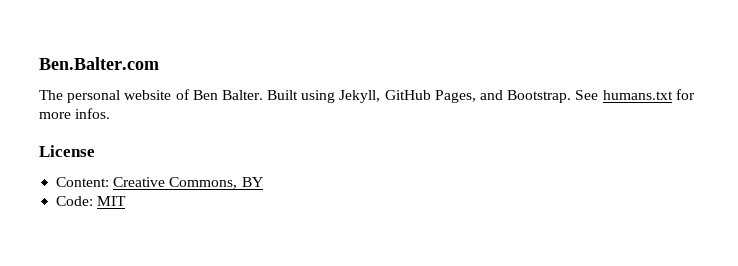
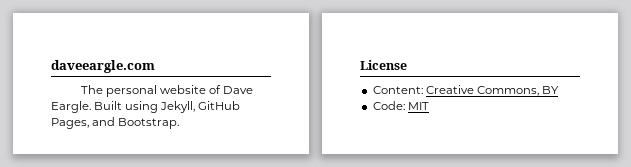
- Ben.Balter.com
+ daveeargle.com
- The personal website of Ben Balter.
+ The personal website of Dave Eargle.
- See humans.txt for more infos.

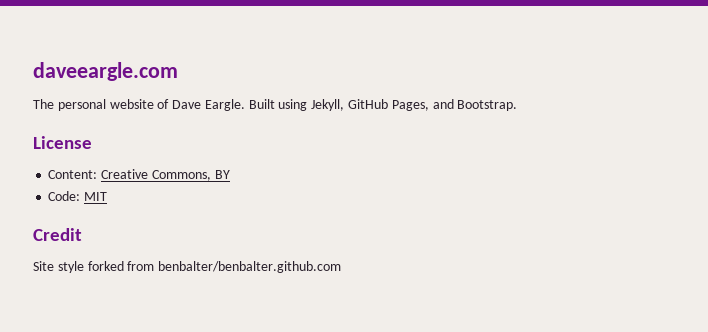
+ Credit
+ Site style forked from benbalter/benbalter.github.com

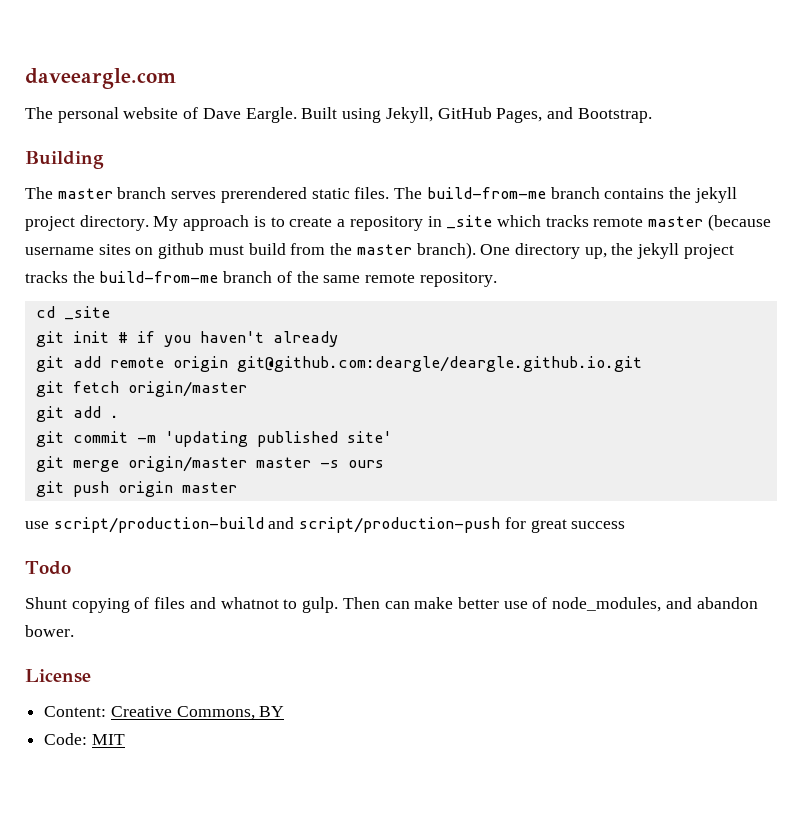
+ Building
+ The master branch serves prerendered static files. The build-from-me branch contains the jekyll project directory. My approach is to create a repository in _site which tracks remote master (because username sites on github must build from the master branch). One directory up, the jekyll project tracks the build-from-me branch of the same remote repository.
+ cd _site
+ git init # if you haven't already
+ git add remote origin git@github.com:deargle/deargle.github.io.git
+ git fetch origin/master
+ git add .
+ git commit -m 'updating published site'
+ git merge origin/master master -s ours
+ git push origin master
+ use script/production-build and script/production-push for great success
+ Todo
+ Shunt copying of files and whatnot to gulp. Then can make better use of node_modules, and abandon bower.
- Credit
- Site style forked from benbalter/benbalter.github.com

